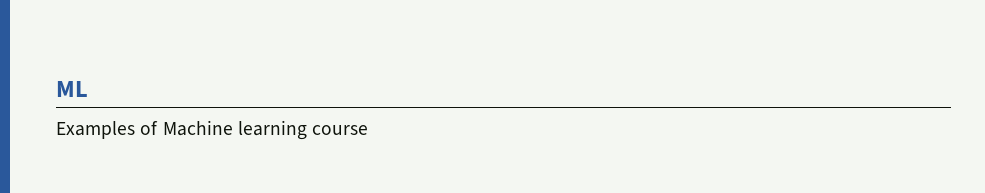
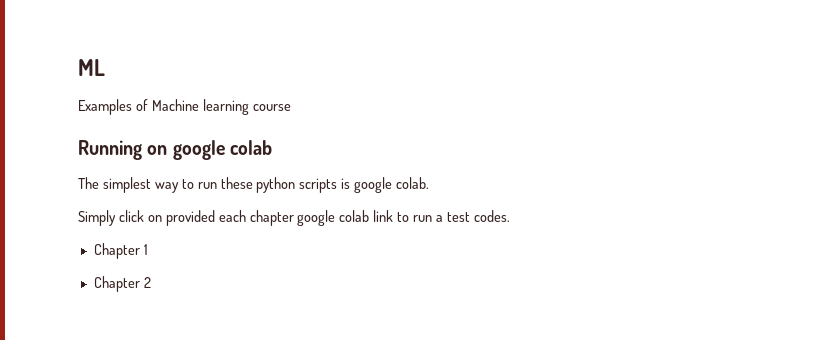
+ Running on google colab
+ The simplest way to run these python scripts is google colab.
+ Simply click on provided each chapter google colab link to run a test codes.
+ Chapter 1
+ Chapter 2

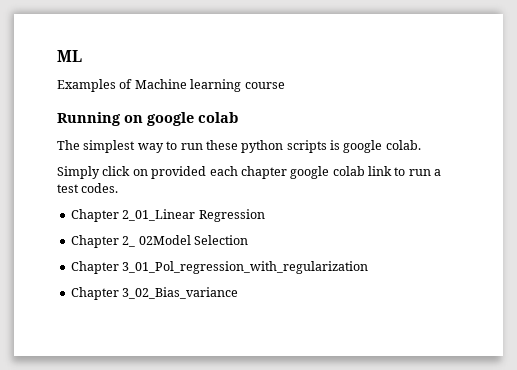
- Chapter 1
- Chapter 2
+ Chapter 2_01_Linear Regression
+ Chapter 2_ 02Model Selection
+ Chapter 3_01_Pol_regression_with_regularization
+ Chapter 3_02_Bias_variance

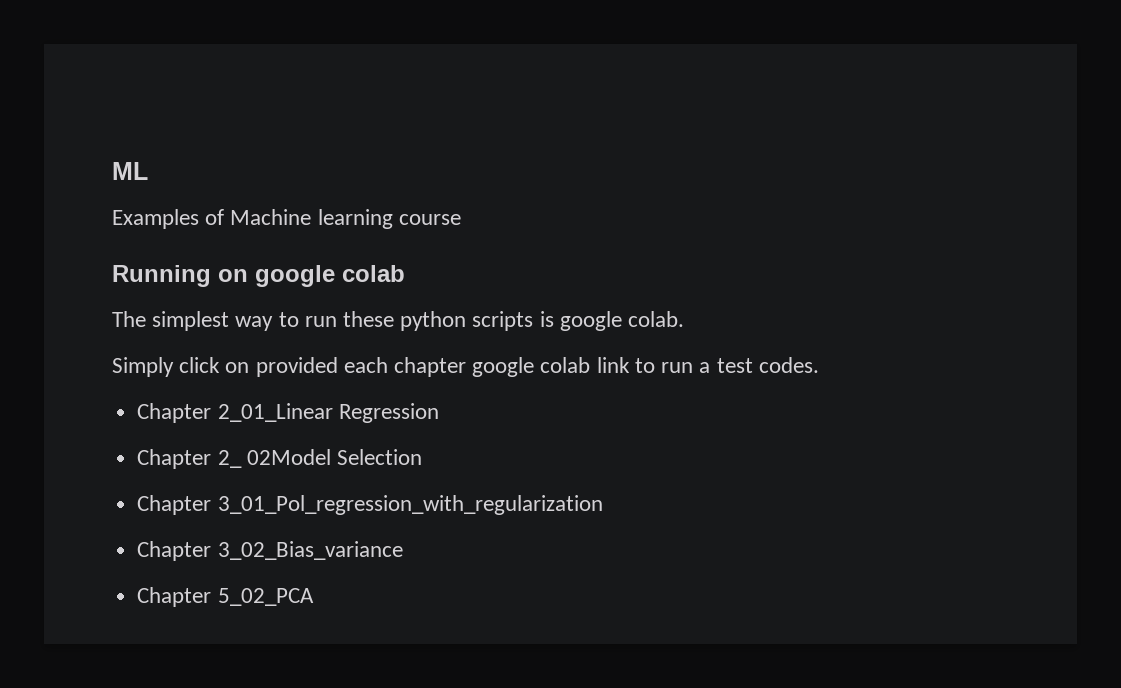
+ Chapter 5_02_PCA

